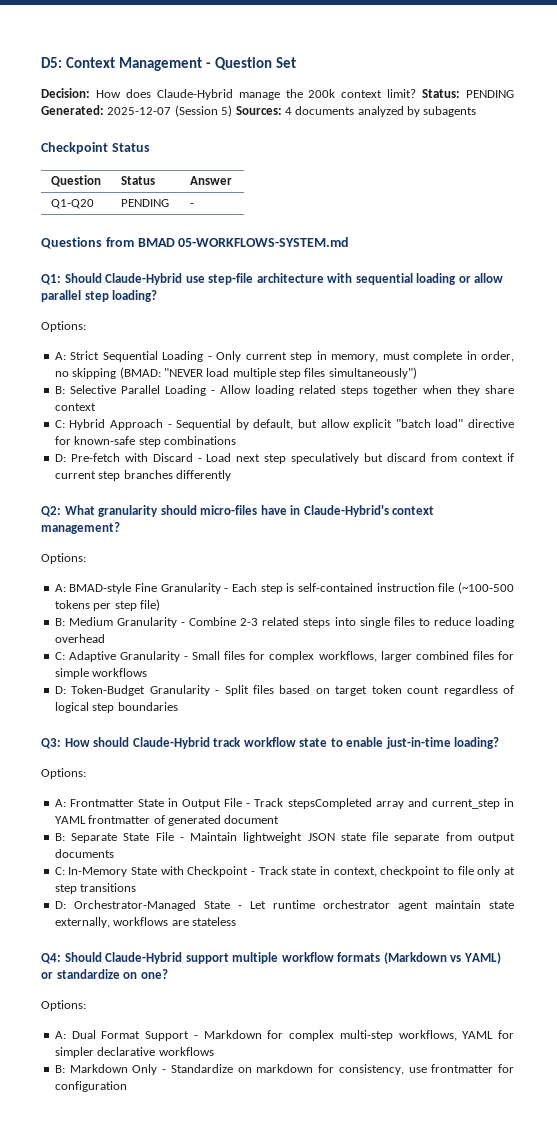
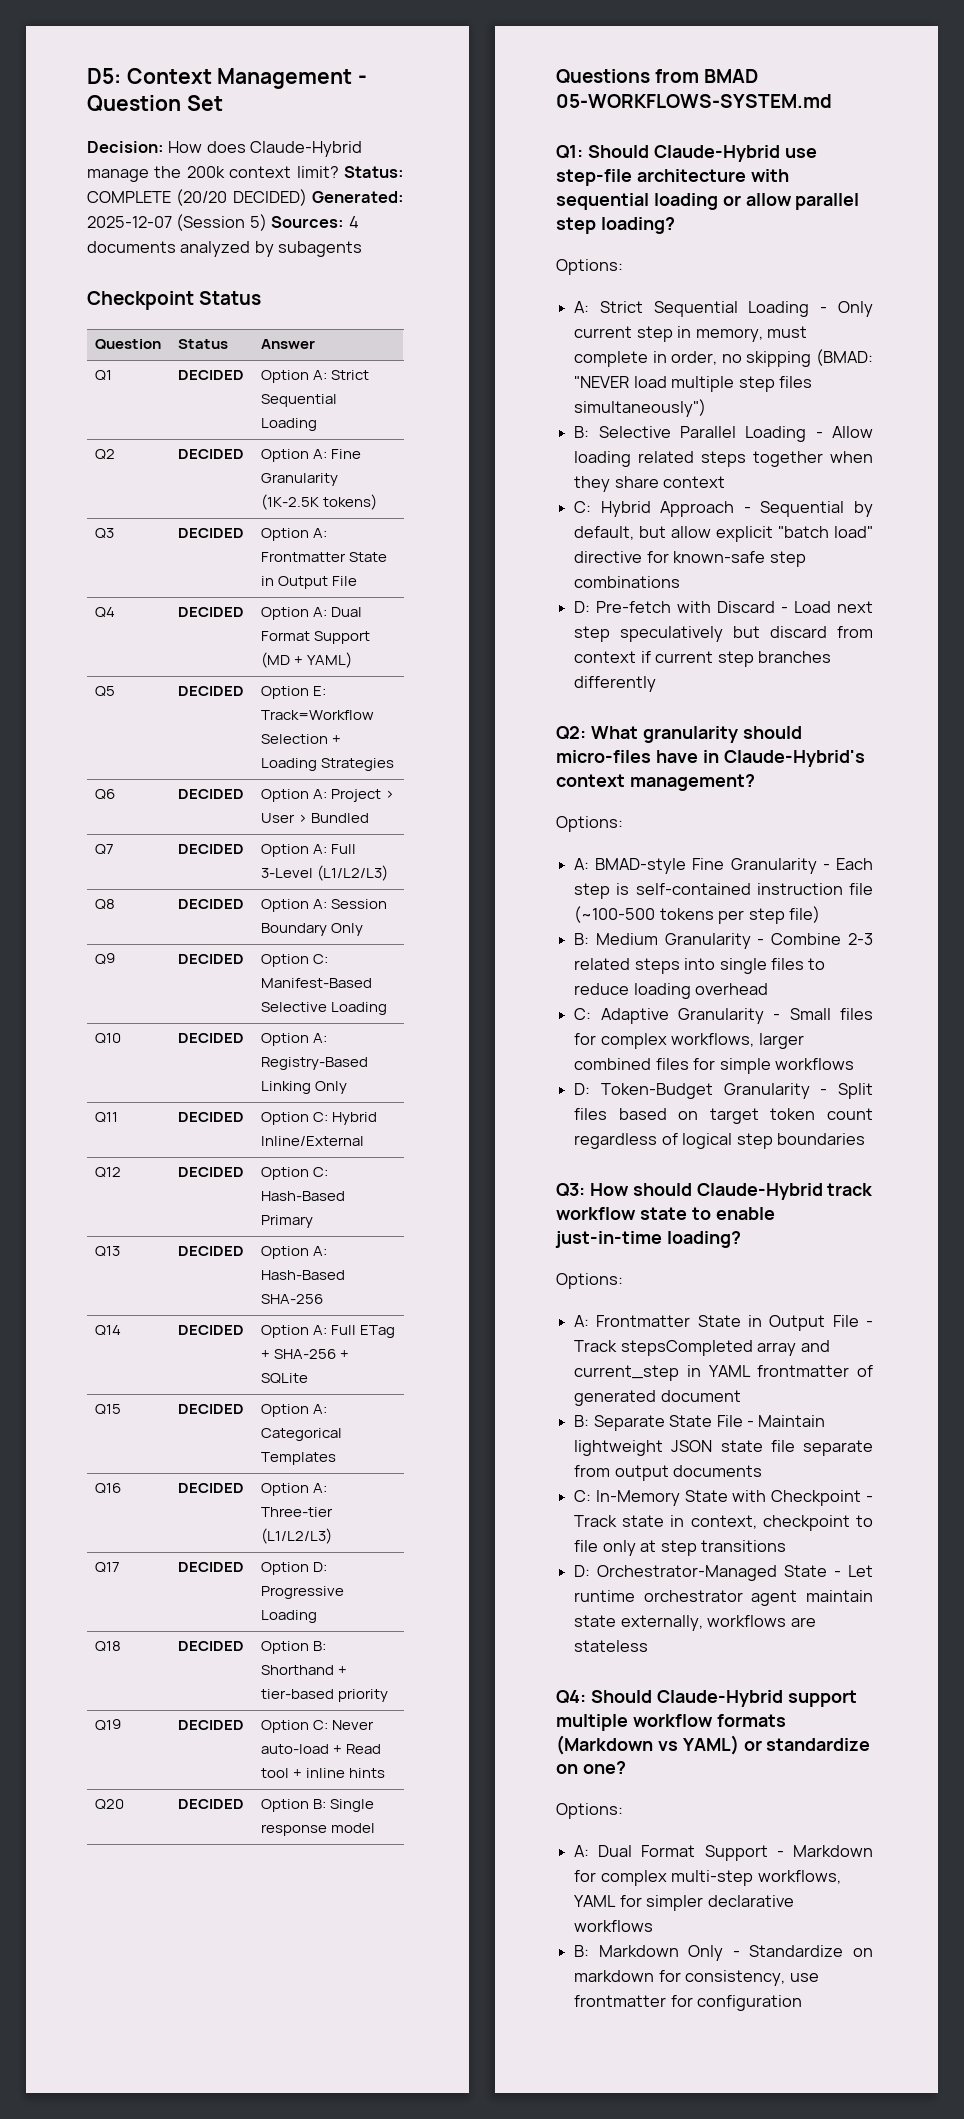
- Status: PENDING Generated: 2025-12-07 (Session 5) Sources: 4 documents analyzed by subagents
+ Status: COMPLETE (20/20 DECIDED) Generated: 2025-12-07 (Session 5) Sources: 4 documents analyzed by subagents
- Q1-Q20 | PENDING | -
+ Q1 | DECIDED | Option A: Strict Sequential Loading
+ Q2 | DECIDED | Option A: Fine Granularity (1K-2.5K tokens)
+ Q3 | DECIDED | Option A: Frontmatter State in Output File
+ Q4 | DECIDED | Option A: Dual Format Support (MD + YAML)
+ Q5 | DECIDED | Option E: Track=Workflow Selection + Loading Strategies
+ Q6 | DECIDED | Option A: Project > User > Bundled
+ Q7 | DECIDED | Option A: Full 3-Level (L1/L2/L3)
+ Q8 | DECIDED | Option A: Session Boundary Only
+ Q9 | DECIDED | Option C: Manifest-Based Selective Loading
+ Q10 | DECIDED | Option A: Registry-Based Linking Only
+ Q11 | DECIDED | Option C: Hybrid Inline/External
+ Q12 | DECIDED | Option C: Hash-Based Primary
+ Q13 | DECIDED | Option A: Hash-Based SHA-256
+ Q14 | DECIDED | Option A: Full ETag + SHA-256 + SQLite
+ Q15 | DECIDED | Option A: Categorical Templates
+ Q16 | DECIDED | Option A: Three-tier (L1/L2/L3)
+ Q17 | DECIDED | Option D: Progressive Loading
+ Q18 | DECIDED | Option B: Shorthand + tier-based priority
+ Q19 | DECIDED | Option C: Never auto-load + Read tool + inline hints
+ Q20 | DECIDED | Option B: Single response model

